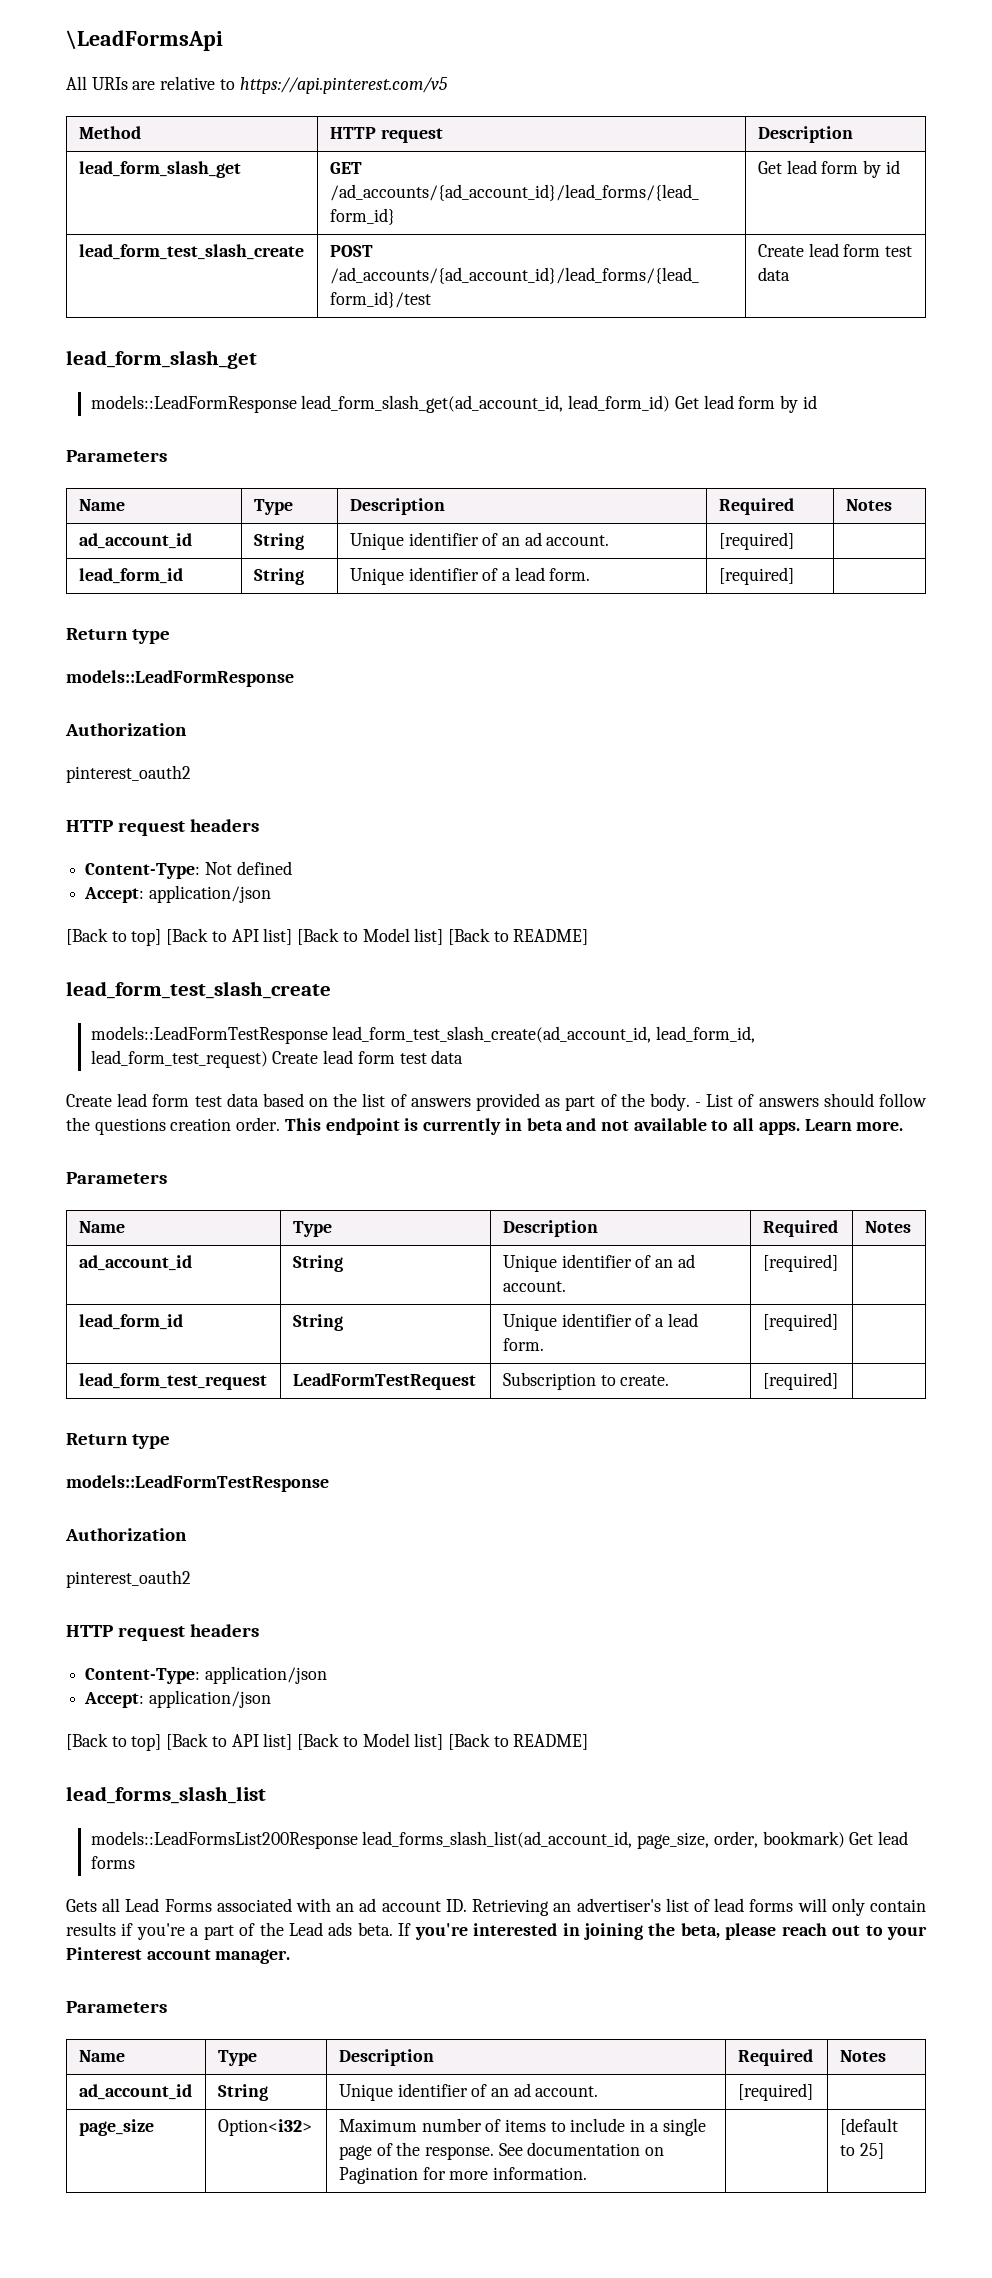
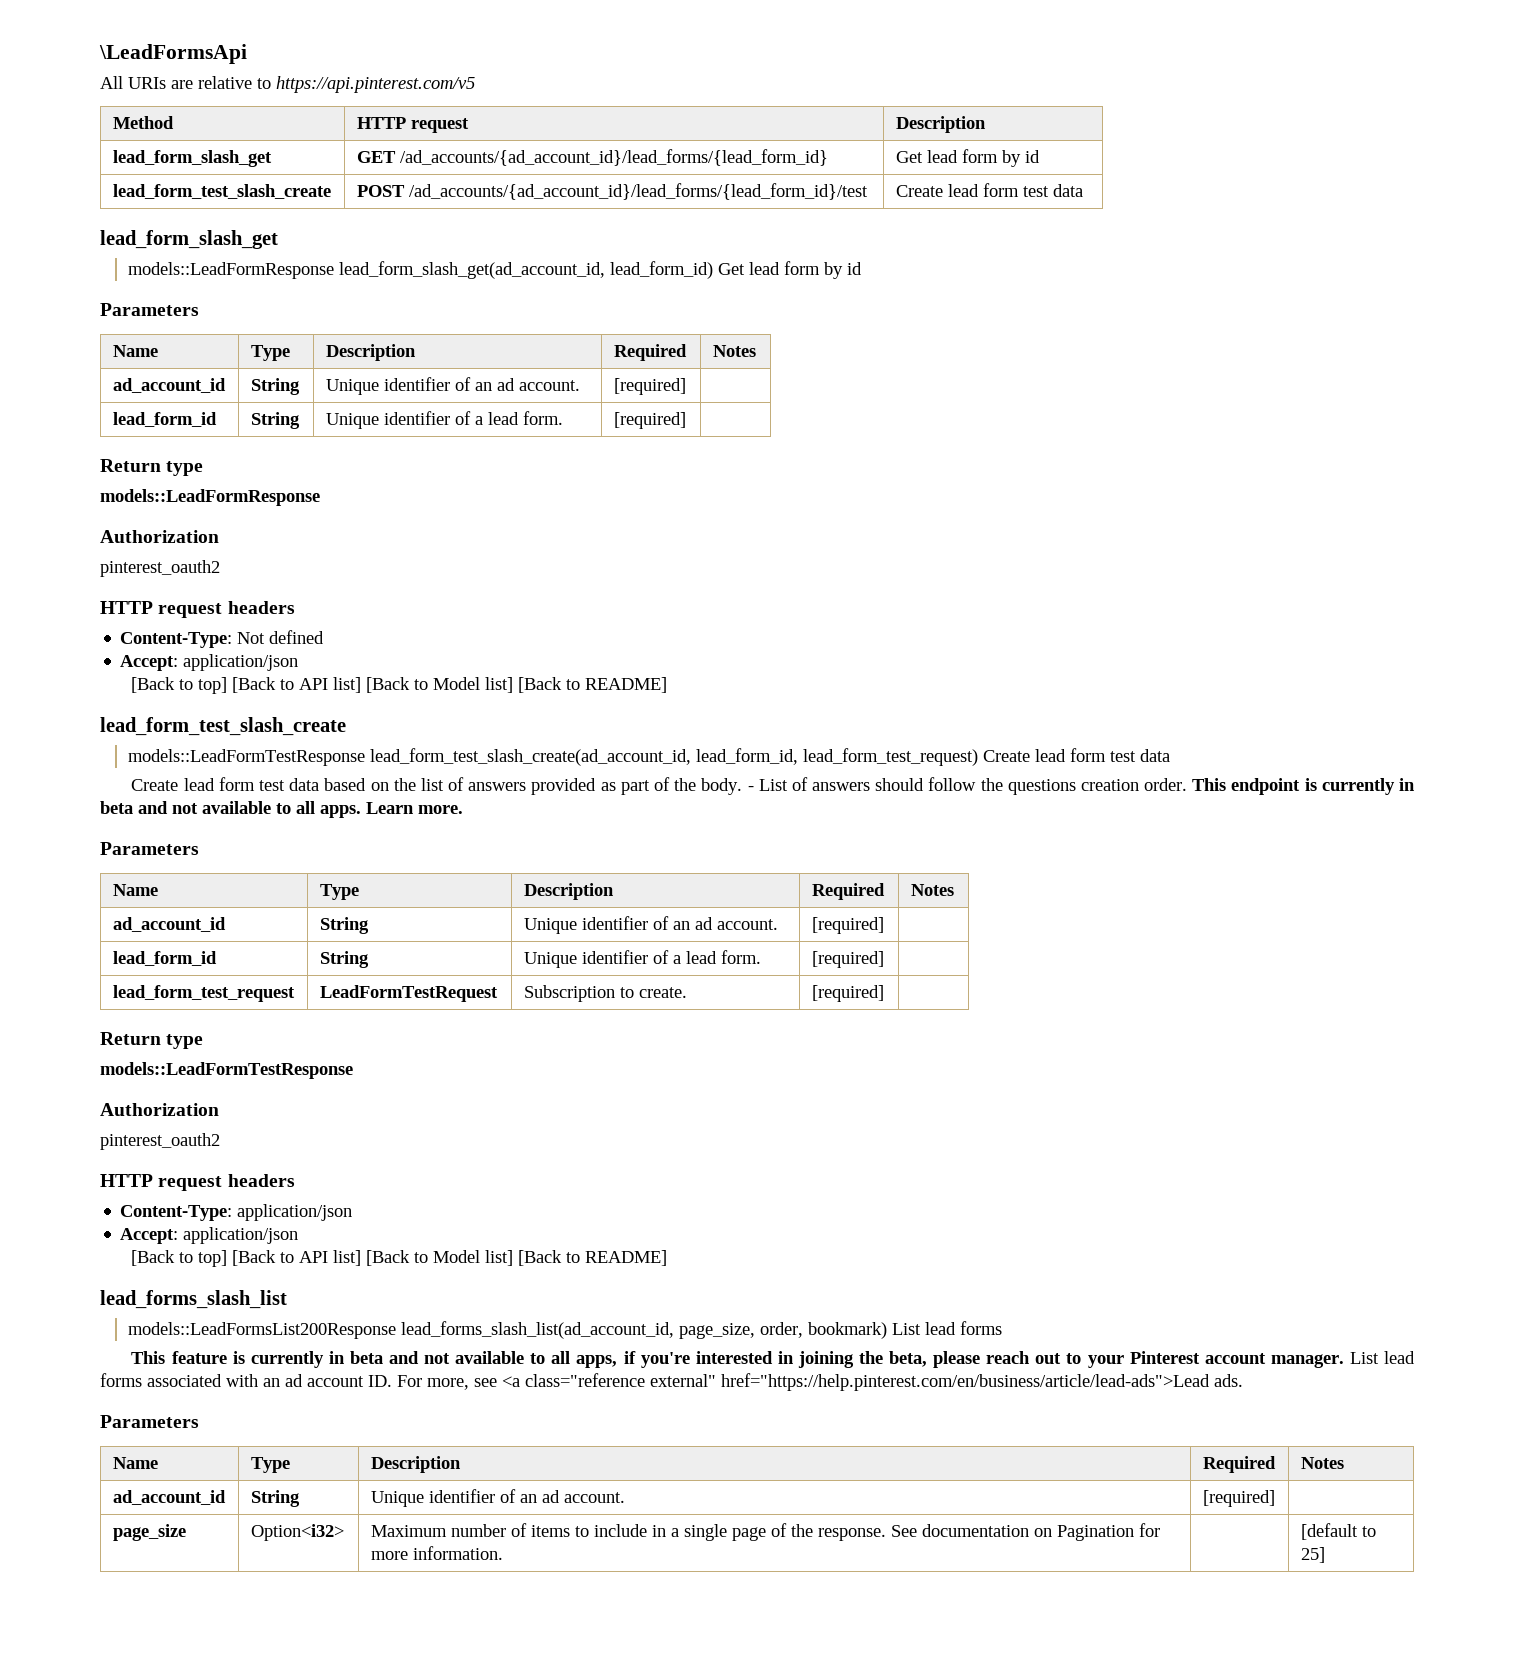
- models::LeadFormsList200Response lead_forms_slash_list(ad_account_id, page_size, order, bookmark) Get lead forms
+ models::LeadFormsList200Response lead_forms_slash_list(ad_account_id, page_size, order, bookmark) List lead forms
- Gets all Lead Forms associated with an ad account ID. Retrieving an advertiser's list of lead forms will only contain results if you're a part of the Lead ads beta. If you're interested in joining the beta, please reach out to your Pinterest account manager.
+ This feature is currently in beta and not available to all apps, if you're interested in joining the beta, please reach out to your Pinterest account manager. List lead forms associated with an ad account ID. For more, see <a class="reference external" href="https://help.pinterest.com/en/business/article/lead-ads">Lead ads.

